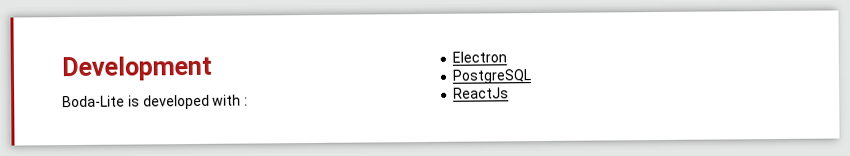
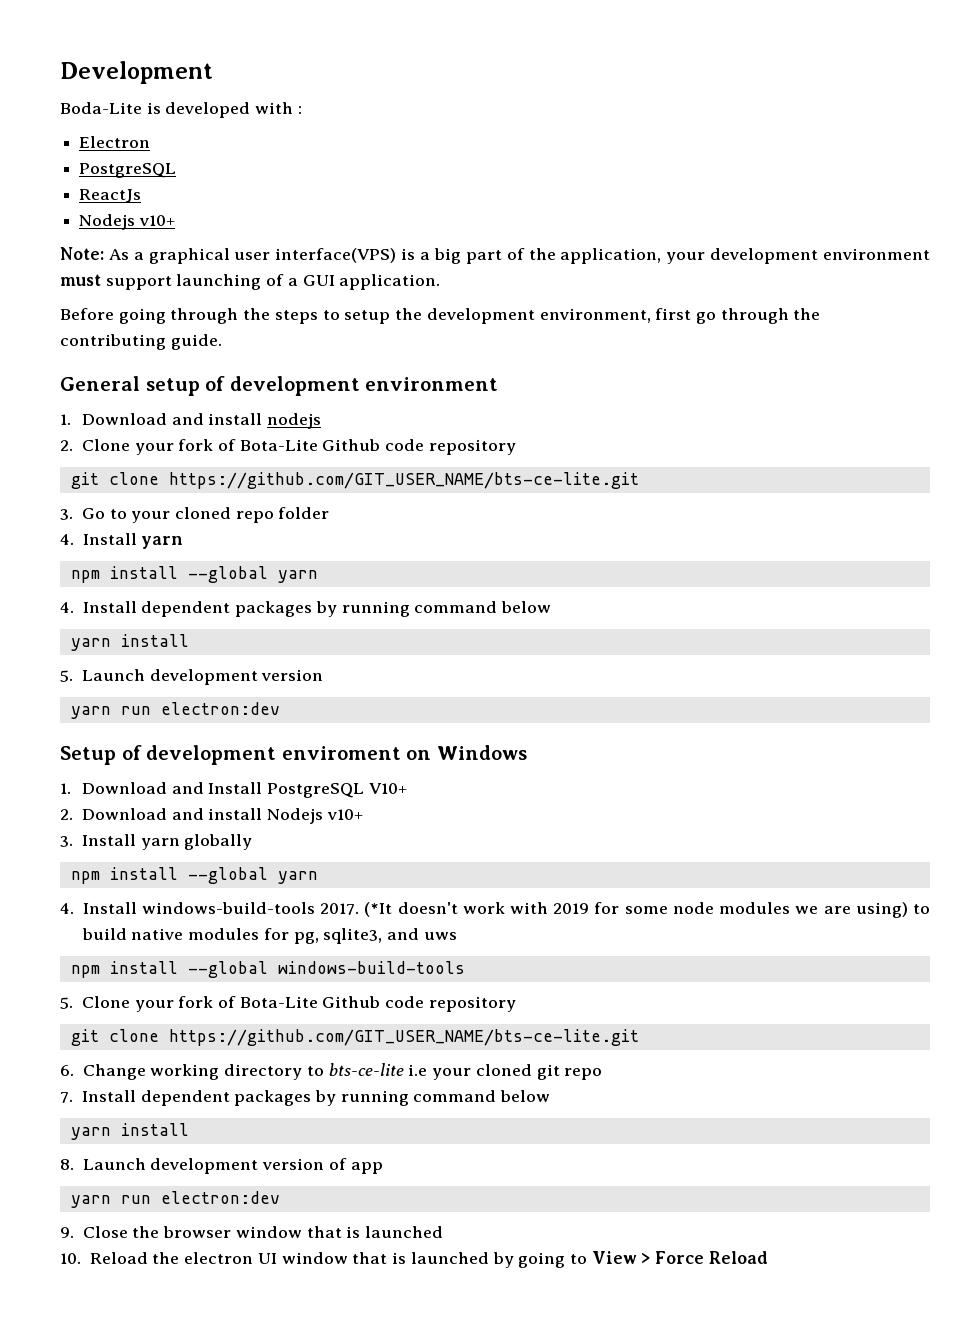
  ReactJs
+ Nodejs v10+
+ Note: As a graphical user interface(VPS) is a big part of the application, your development environment must support launching of a GUI application.
+ Before going through the steps to setup the development environment, first go through the contributing guide.
+ General setup of development environment
+ 1. Download and install nodejs
+ 2. Clone your fork of Bota-Lite Github code repository
+ git clone https://github.com/GIT_USER_NAME/bts-ce-lite.git
+ 3. Go to your cloned repo folder
+ 4. Install yarn
+ npm install --global yarn
+ 4. Install dependent packages by running command below
+ yarn install
+ 5. Launch development version
+ yarn run electron:dev
+ Setup of development enviroment on Windows
+ 1. Download and Install PostgreSQL V10+
+ 2. Download and install Nodejs v10+
+ 3. Install yarn globally
+ npm install --global yarn
+ 4. Install windows-build-tools 2017. (*It doesn't work with 2019 for some node modules we are using) to build native modules for pg, sqlite3, and uws
+ npm install --global windows-build-tools
+ 5. Clone your fork of Bota-Lite Github code repository
+ git clone https://github.com/GIT_USER_NAME/bts-ce-lite.git
+ 6. Change working directory to bts-ce-lite i.e your cloned git repo
+ 7. Install dependent packages by running command below
+ yarn install
+ 8. Launch development version of app
+ yarn run electron:dev
+ 9. Close the browser window that is launched
+ 10. Reload the electron UI window that is launched by going to View > Force Reload

